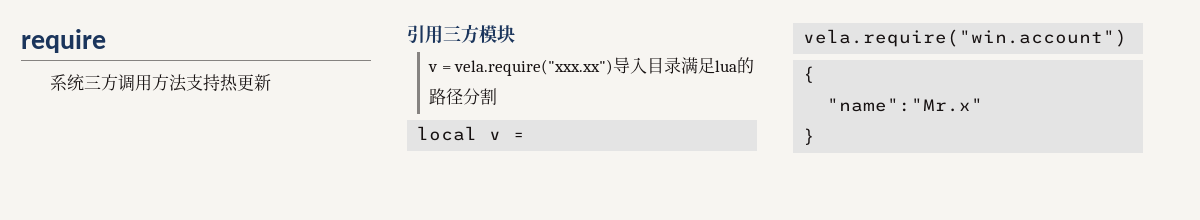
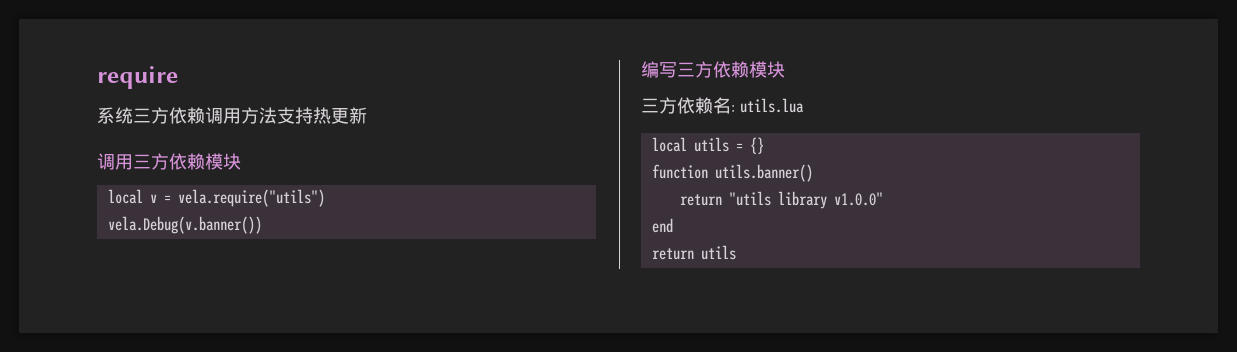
- 系统三方调用方法支持热更新
+ 系统三方依赖调用方法支持热更新
- 引用三方模块
- v = vela.require("xxx.xx")导入目录满足lua的路径分割
- local v = vela.require("win.account")
- {
- "name":"Mr.x"
- }
+ 调用三方依赖模块
+ local v = vela.require("utils")
+ vela.Debug(v.banner())
+ 编写三方依赖模块
+ 三方依赖名: utils.lua
+ local utils = {}
+ function utils.banner()
+ return "utils library v1.0.0"
+ end
+ return utils

